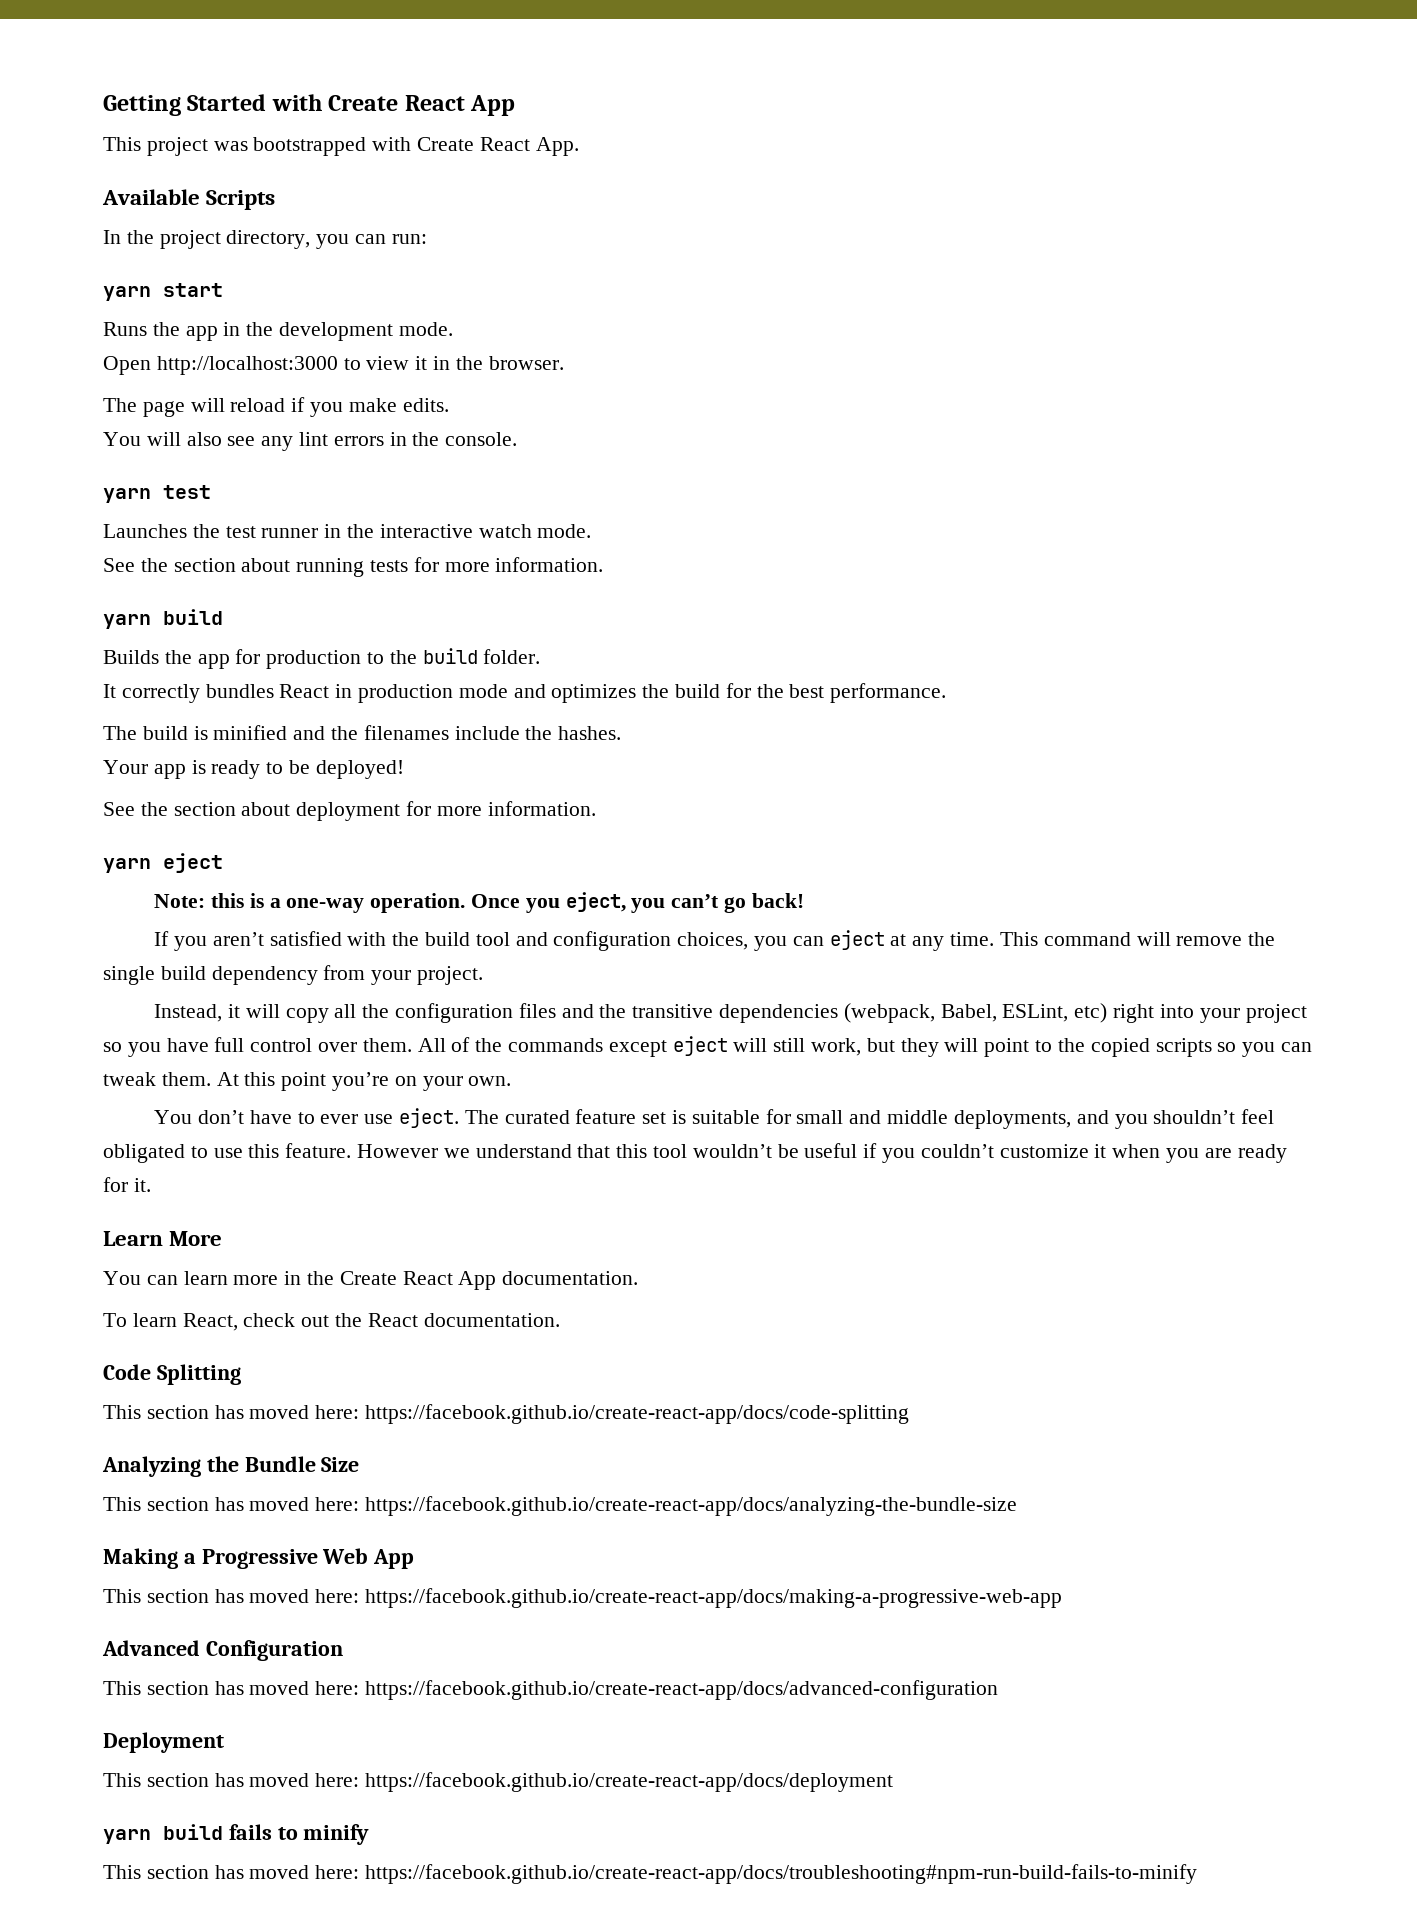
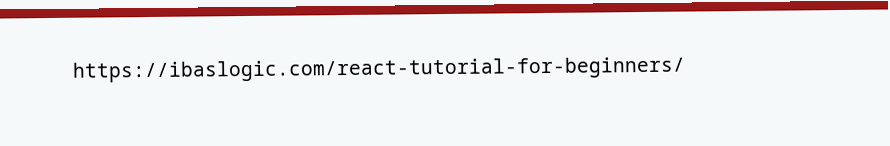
- Getting Started with Create React App
- This project was bootstrapped with Create React App.
- Available Scripts
- In the project directory, you can run:
- yarn start
- Runs the app in the development mode.
- Open http://localhost:3000 to view it in the browser.
- The page will reload if you make edits.
- You will also see any lint errors in the console.
- yarn test
- Launches the test runner in the interactive watch mode.
- See the section about running tests for more information.
- yarn build
- Builds the app for production to the build folder.
- It correctly bundles React in production mode and optimizes the build for the best performance.
- The build is minified and the filenames include the hashes.
- Your app is ready to be deployed!
- See the section about deployment for more information.
- yarn eject
- Note: this is a one-way operation. Once you eject, you can’t go back!
- If you aren’t satisfied with the build tool and configuration choices, you can eject at any time. This command will remove the single build dependency from your project.
- Instead, it will copy all the configuration files and the transitive dependencies (webpack, Babel, ESLint, etc) right into your project so you have full control over them. All of the commands except eject will still work, but they will point to the copied scripts so you can tweak them. At this point you’re on your own.
- You don’t have to ever use eject. The curated feature set is suitable for small and middle deployments, and you shouldn’t feel obligated to use this feature. However we understand that this tool wouldn’t be useful if you couldn’t customize it when you are ready for it.
- Learn More
- You can learn more in the Create React App documentation.
- To learn React, check out the React documentation.
- Code Splitting
- This section has moved here: https://facebook.github.io/create-react-app/docs/code-splitting
- Analyzing the Bundle Size
- This section has moved here: https://facebook.github.io/create-react-app/docs/analyzing-the-bundle-size
- Making a Progressive Web App
- This section has moved here: https://facebook.github.io/create-react-app/docs/making-a-progressive-web-app
- Advanced Configuration
- This section has moved here: https://facebook.github.io/create-react-app/docs/advanced-configuration
- Deployment
- This section has moved here: https://facebook.github.io/create-react-app/docs/deployment
- yarn build fails to minify
- This section has moved here: https://facebook.github.io/create-react-app/docs/troubleshooting#npm-run-build-fails-to-minify
+ https://ibaslogic.com/react-tutorial-for-beginners/

